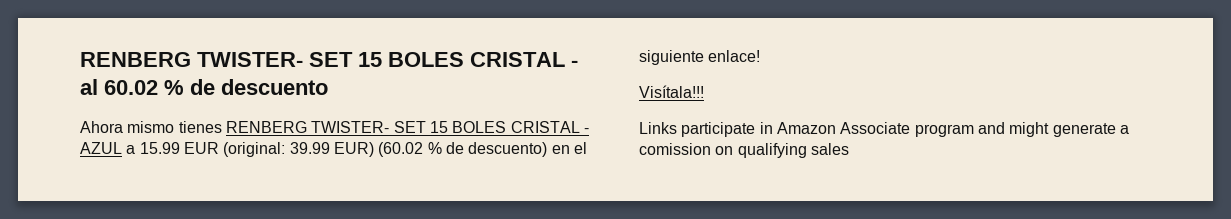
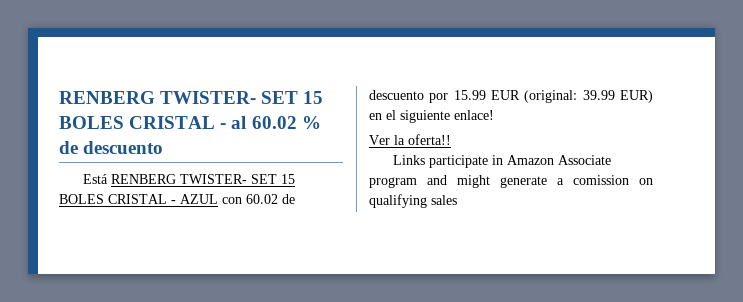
- Ahora mismo tienes RENBERG TWISTER- SET 15 BOLES CRISTAL - AZUL a 15.99 EUR (original: 39.99 EUR) (60.02 % de descuento) en el siguiente enlace!
+ Está RENBERG TWISTER- SET 15 BOLES CRISTAL - AZUL con 60.02 de descuento por 15.99 EUR (original: 39.99 EUR) en el siguiente enlace!
- Visítala!!!
+ Ver la oferta!!

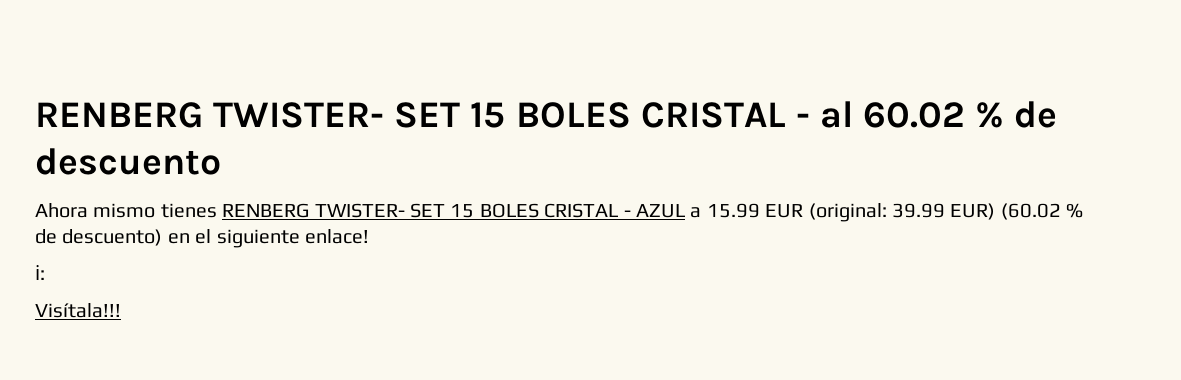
- Está RENBERG TWISTER- SET 15 BOLES CRISTAL - AZUL con 60.02 de descuento por 15.99 EUR (original: 39.99 EUR) en el siguiente enlace!
+ Ahora mismo tienes RENBERG TWISTER- SET 15 BOLES CRISTAL - AZUL a 15.99 EUR (original: 39.99 EUR) (60.02 % de descuento) en el siguiente enlace!
- Ver la oferta!!
- Links participate in Amazon Associate program and might generate a comission on qualifying sales
+ ℹ:
+ Visítala!!!

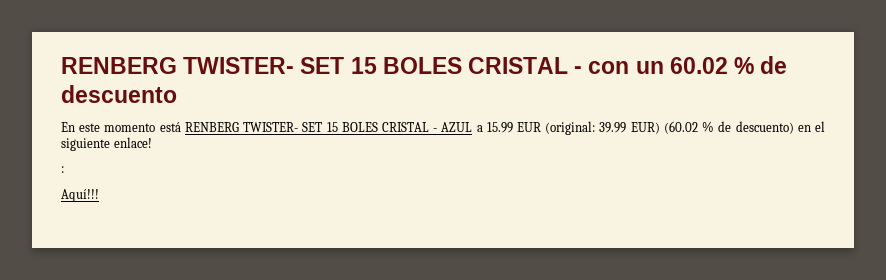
- RENBERG TWISTER- SET 15 BOLES CRISTAL - al 60.02 % de descuento
+ RENBERG TWISTER- SET 15 BOLES CRISTAL - con un 60.02 % de descuento
- Ahora mismo tienes RENBERG TWISTER- SET 15 BOLES CRISTAL - AZUL a 15.99 EUR (original: 39.99 EUR) (60.02 % de descuento) en el siguiente enlace!
+ En este momento está RENBERG TWISTER- SET 15 BOLES CRISTAL - AZUL a 15.99 EUR (original: 39.99 EUR) (60.02 % de descuento) en el siguiente enlace!
- ℹ:
- Visítala!!!
+ :
+ Aquí!!!

